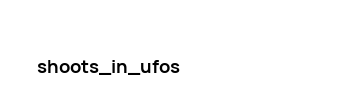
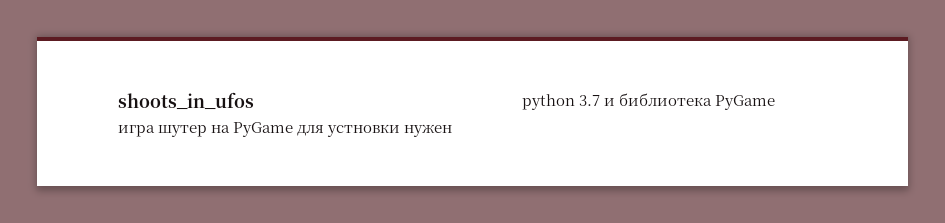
+ игра шутер на PyGame для устновки нужен python 3.7 и библиотека PyGame

